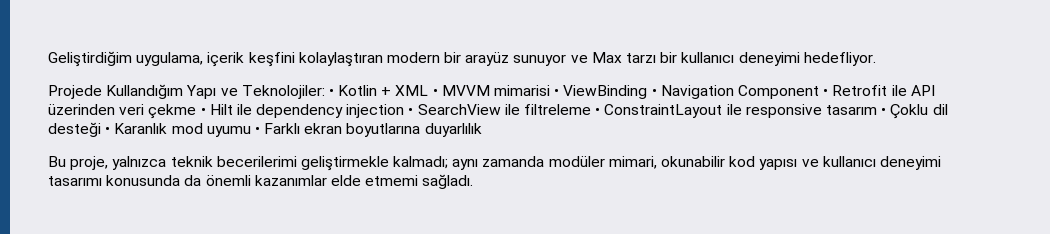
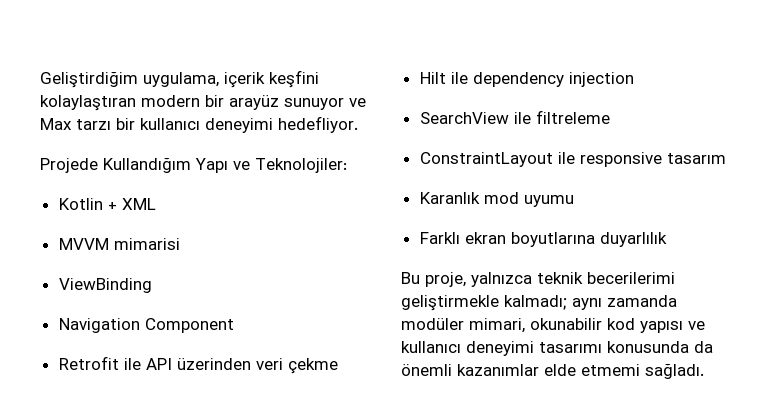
- Projede Kullandığım Yapı ve Teknolojiler: • Kotlin + XML • MVVM mimarisi • ViewBinding • Navigation Component • Retrofit ile API üzerinden veri çekme • Hilt ile dependency injection • SearchView ile filtreleme • ConstraintLayout ile responsive tasarım • Çoklu dil desteği • Karanlık mod uyumu • Farklı ekran boyutlarına duyarlılık
+ Projede Kullandığım Yapı ve Teknolojiler:
+ Kotlin + XML
+ MVVM mimarisi
+ ViewBinding
+ Navigation Component
+ Retrofit ile API üzerinden veri çekme
+ Hilt ile dependency injection
+ SearchView ile filtreleme
+ ConstraintLayout ile responsive tasarım
+ Karanlık mod uyumu
+ Farklı ekran boyutlarına duyarlılık

